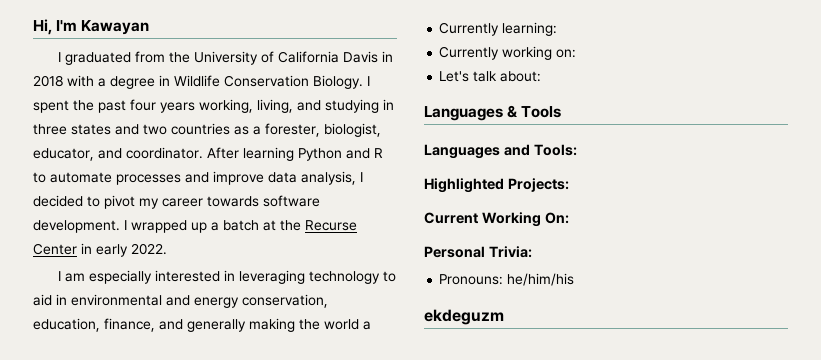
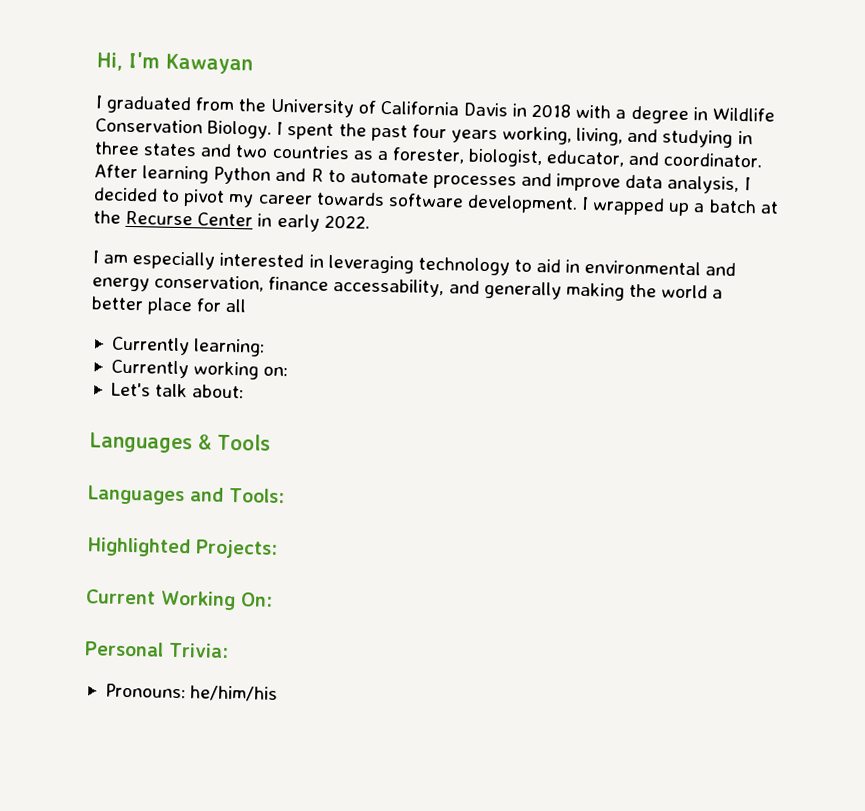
- I am especially interested in leveraging technology to aid in environmental and energy conservation, education, finance, and generally making the world a
+ I am especially interested in leveraging technology to aid in environmental and energy conservation, finance accessability, and generally making the world a better place for all
- ekdeguzm

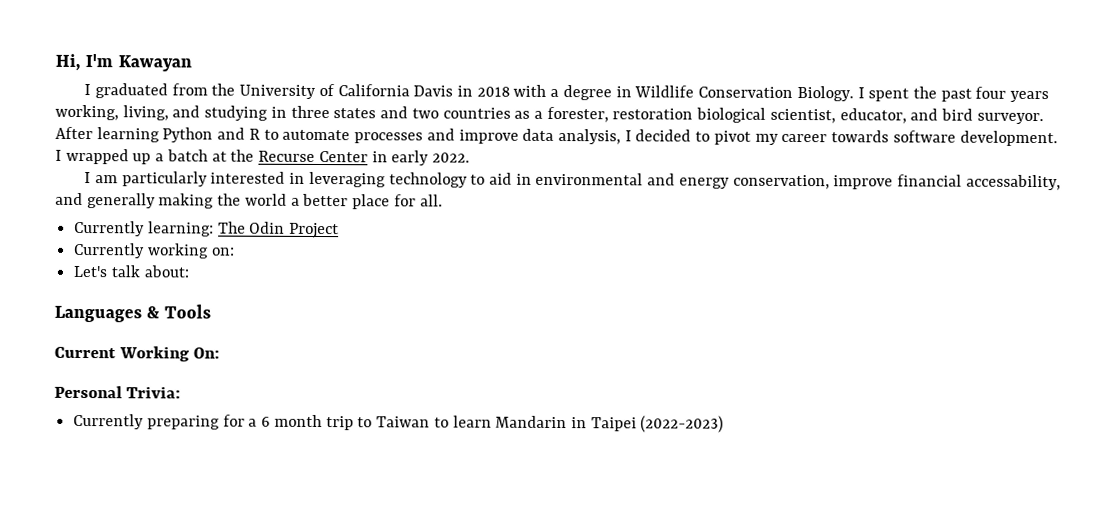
- I spent the past four years working, living, and studying in three states and two countries as a forester, biologist, educator, and coordinator.
+ I spent the past four years working, living, and studying in three states and two countries as a forester, restoration biological scientist, educator, and bird surveyor.
- I am especially interested in leveraging technology to aid in environmental and energy conservation, finance accessability, and generally making the world a better place for all
+ I am particularly interested in leveraging technology to aid in environmental and energy conservation, improve financial accessability, and generally making the world a better place for all.
- Currently learning:
+ Currently learning: The Odin Project
- Languages and Tools:
- Highlighted Projects:
- Pronouns: he/him/his
+ Currently preparing for a 6 month trip to Taiwan to learn Mandarin in Taipei (2022-2023)

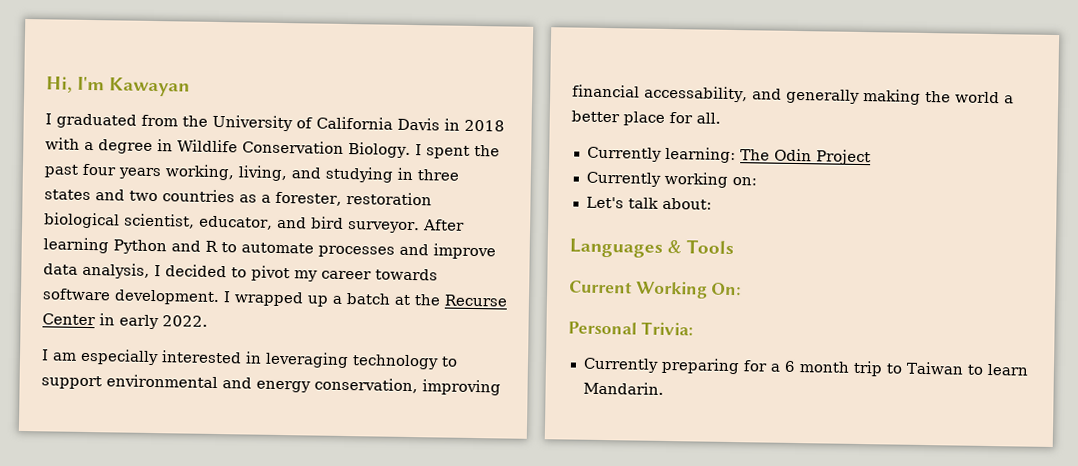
- I am particularly interested in leveraging technology to aid in environmental and energy conservation, improve financial accessability, and generally making the world a better place for all.
+ I am especially interested in leveraging technology to support environmental and energy conservation, improving financial accessability, and generally making the world a better place for all.
- Currently preparing for a 6 month trip to Taiwan to learn Mandarin in Taipei (2022-2023)
+ Currently preparing for a 6 month trip to Taiwan to learn Mandarin.

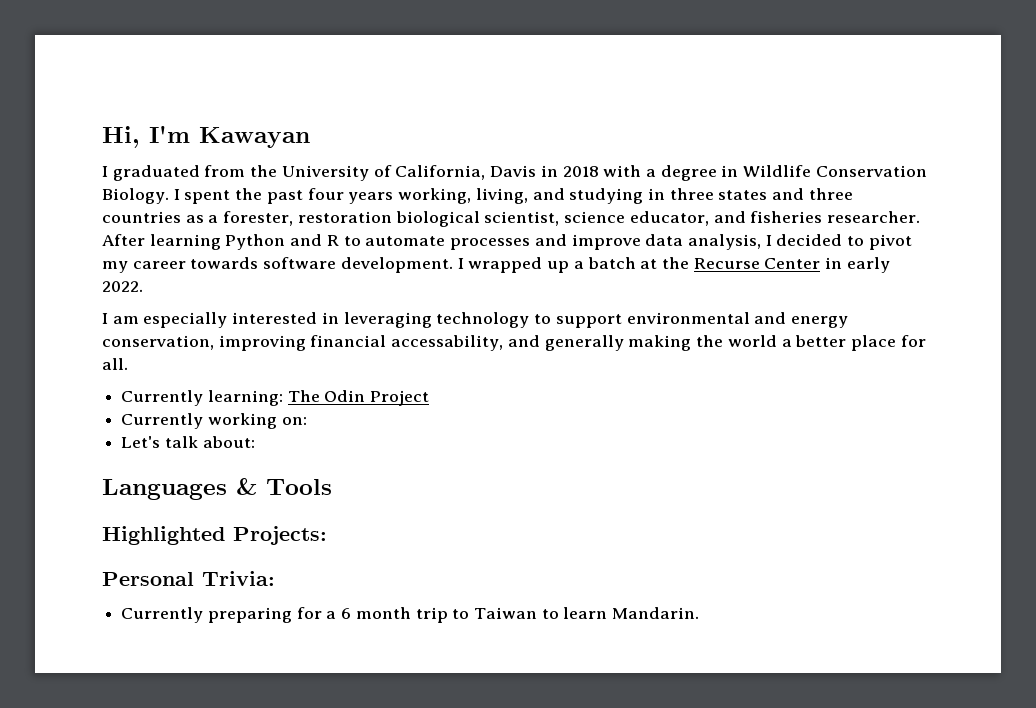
- I graduated from the University of California Davis in 2018 with a degree in Wildlife Conservation Biology.
+ I graduated from the University of California, Davis in 2018 with a degree in Wildlife Conservation Biology.
- I spent the past four years working, living, and studying in three states and two countries as a forester, restoration biological scientist, educator, and bird surveyor.
+ I spent the past four years working, living, and studying in three states and three countries as a forester, restoration biological scientist, science educator, and fisheries researcher.
- Current Working On:
+ Highlighted Projects:

